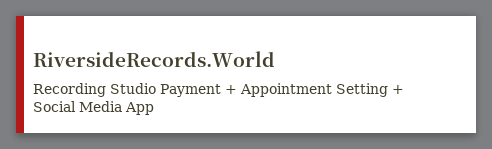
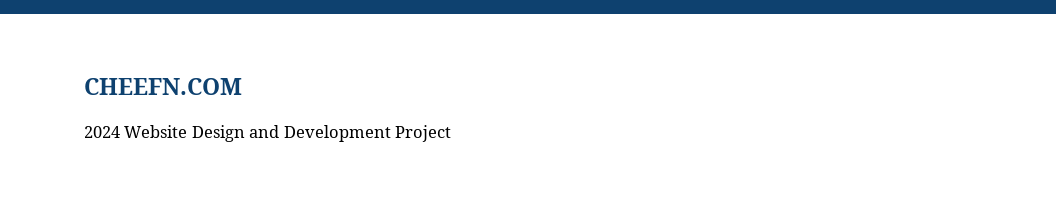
- RiversideRecords.World
- Recording Studio Payment + Appointment Setting + Social Media App
+ CHEEFN.COM
+ 2024 Website Design and Development Project

